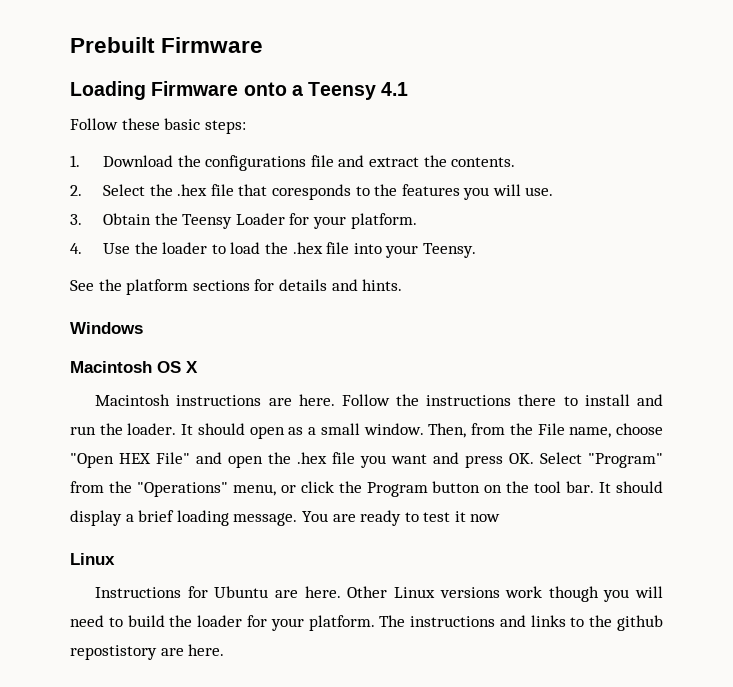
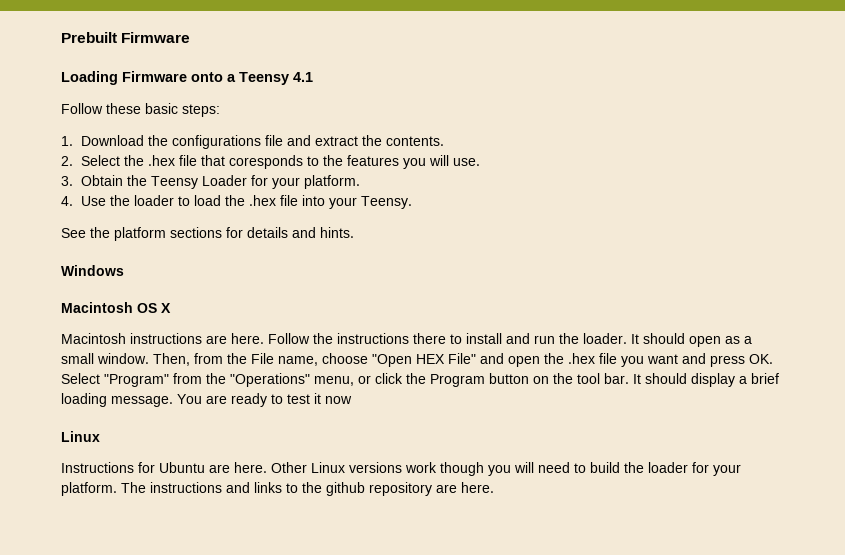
- The instructions and links to the github repostistory are here.
+ The instructions and links to the github repository are here.

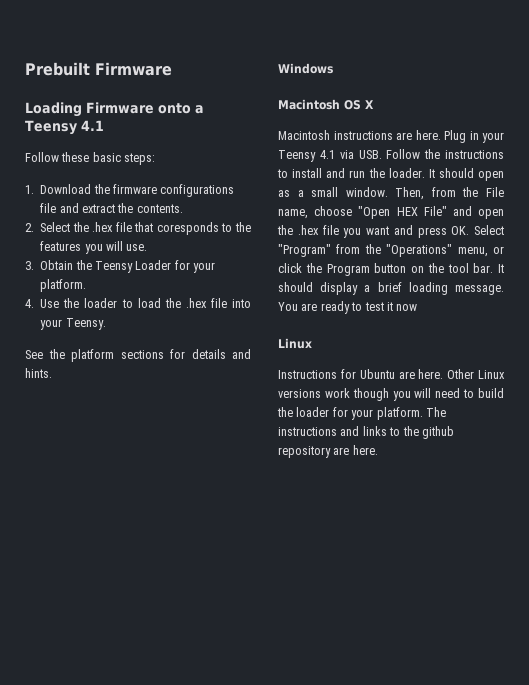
- 1. Download the configurations file and extract the contents.
+ 1. Download the firmware configurations file and extract the contents.
- Follow the instructions there to install and run the loader.
+ Plug in your Teensy 4.1 via USB. Follow the instructions to install and run the loader.

